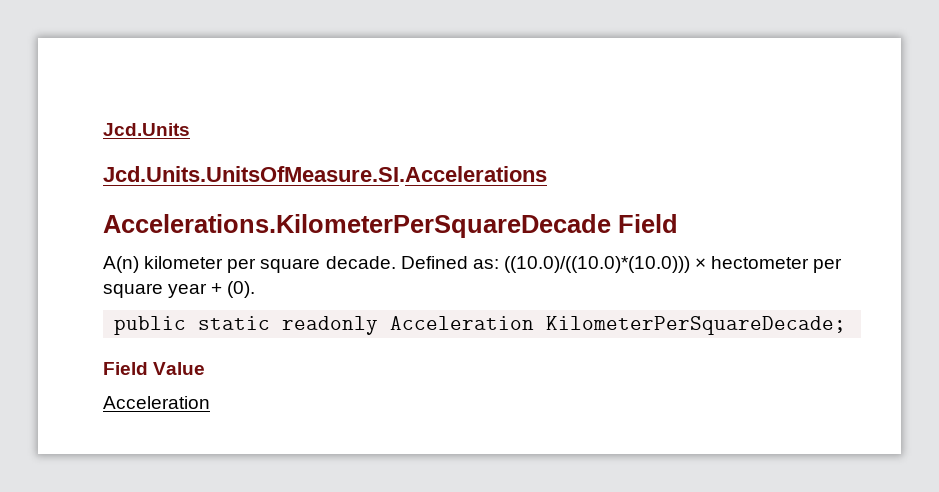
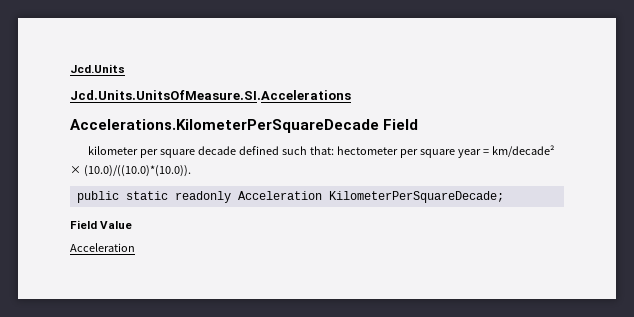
- A(n) kilometer per square decade. Defined as: ((10.0)/((10.0)*(10.0))) × hectometer per square year + (0).
+ kilometer per square decade defined such that: hectometer per square year = km/decade² × (10.0)/((10.0)*(10.0)).

